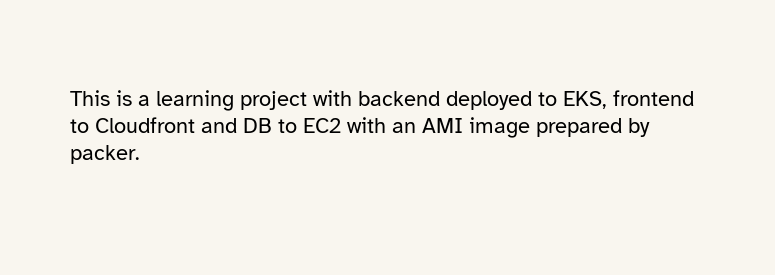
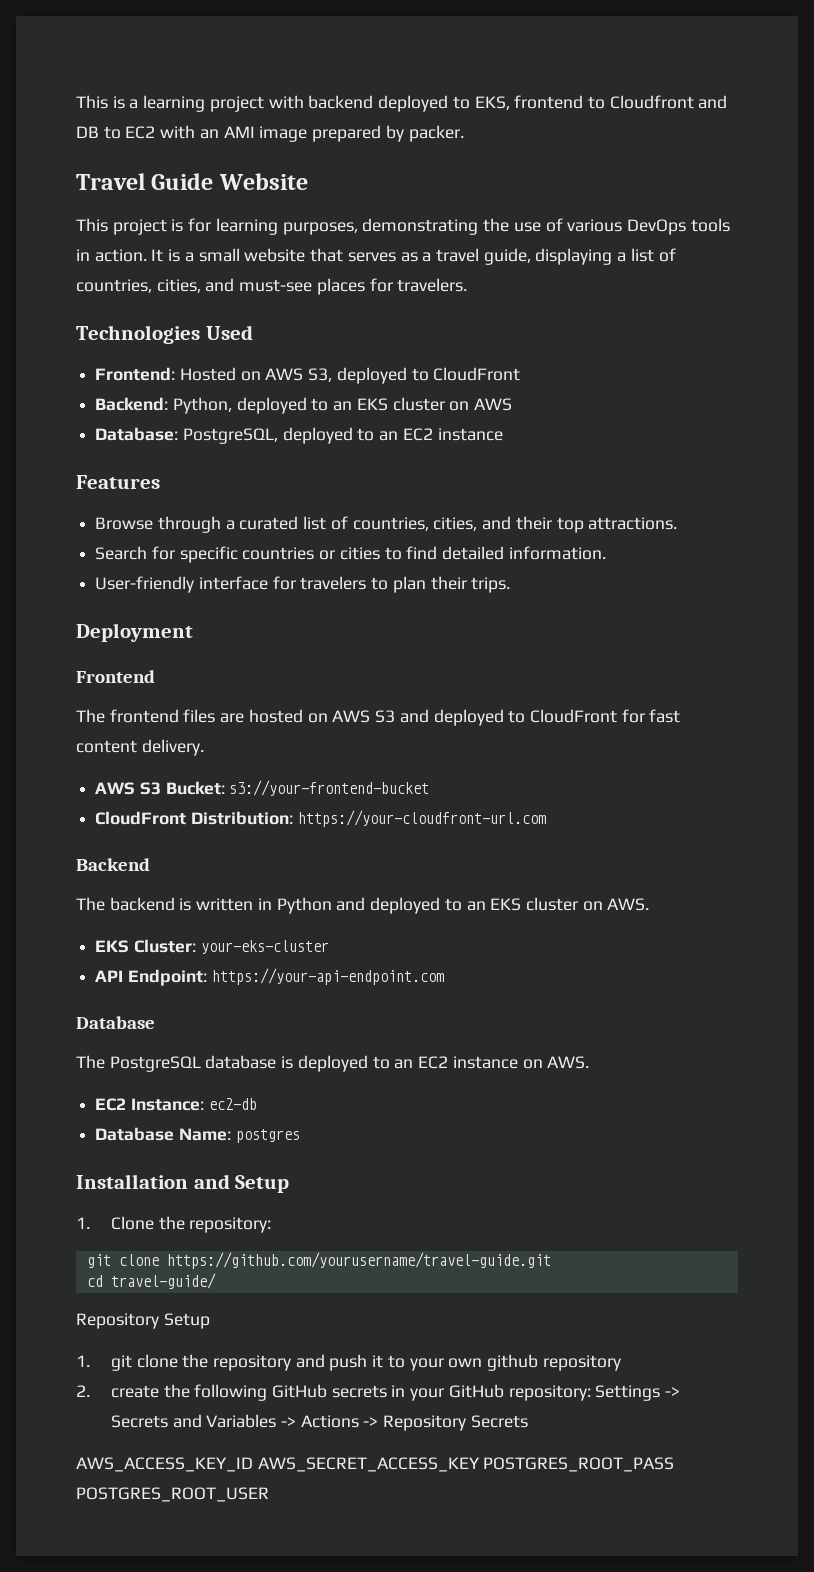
+ Travel Guide Website
+ This project is for learning purposes, demonstrating the use of various DevOps tools in action. It is a small website that serves as a travel guide, displaying a list of countries, cities, and must-see places for travelers.
+ Technologies Used
+ Frontend: Hosted on AWS S3, deployed to CloudFront
+ Backend: Python, deployed to an EKS cluster on AWS
+ Database: PostgreSQL, deployed to an EC2 instance
+ Features
+ Browse through a curated list of countries, cities, and their top attractions.
+ Search for specific countries or cities to find detailed information.
+ User-friendly interface for travelers to plan their trips.
+ Deployment
+ Frontend
+ The frontend files are hosted on AWS S3 and deployed to CloudFront for fast content delivery.
+ AWS S3 Bucket: s3://your-frontend-bucket
+ CloudFront Distribution: https://your-cloudfront-url.com
+ Backend
+ The backend is written in Python and deployed to an EKS cluster on AWS.
+ EKS Cluster: your-eks-cluster
+ API Endpoint: https://your-api-endpoint.com
+ Database
+ The PostgreSQL database is deployed to an EC2 instance on AWS.
+ EC2 Instance: ec2-db
+ Database Name: postgres
+ Installation and Setup
+ 1. Clone the repository:
+ git clone https://github.com/yourusername/travel-guide.git
+ cd travel-guide/
+ Repository Setup
+ 1. git clone the repository and push it to your own github repository
+ 2. create the following GitHub secrets in your GitHub repository: Settings -> Secrets and Variables -> Actions -> Repository Secrets
+ AWS_ACCESS_KEY_ID AWS_SECRET_ACCESS_KEY POSTGRES_ROOT_PASS POSTGRES_ROOT_USER

